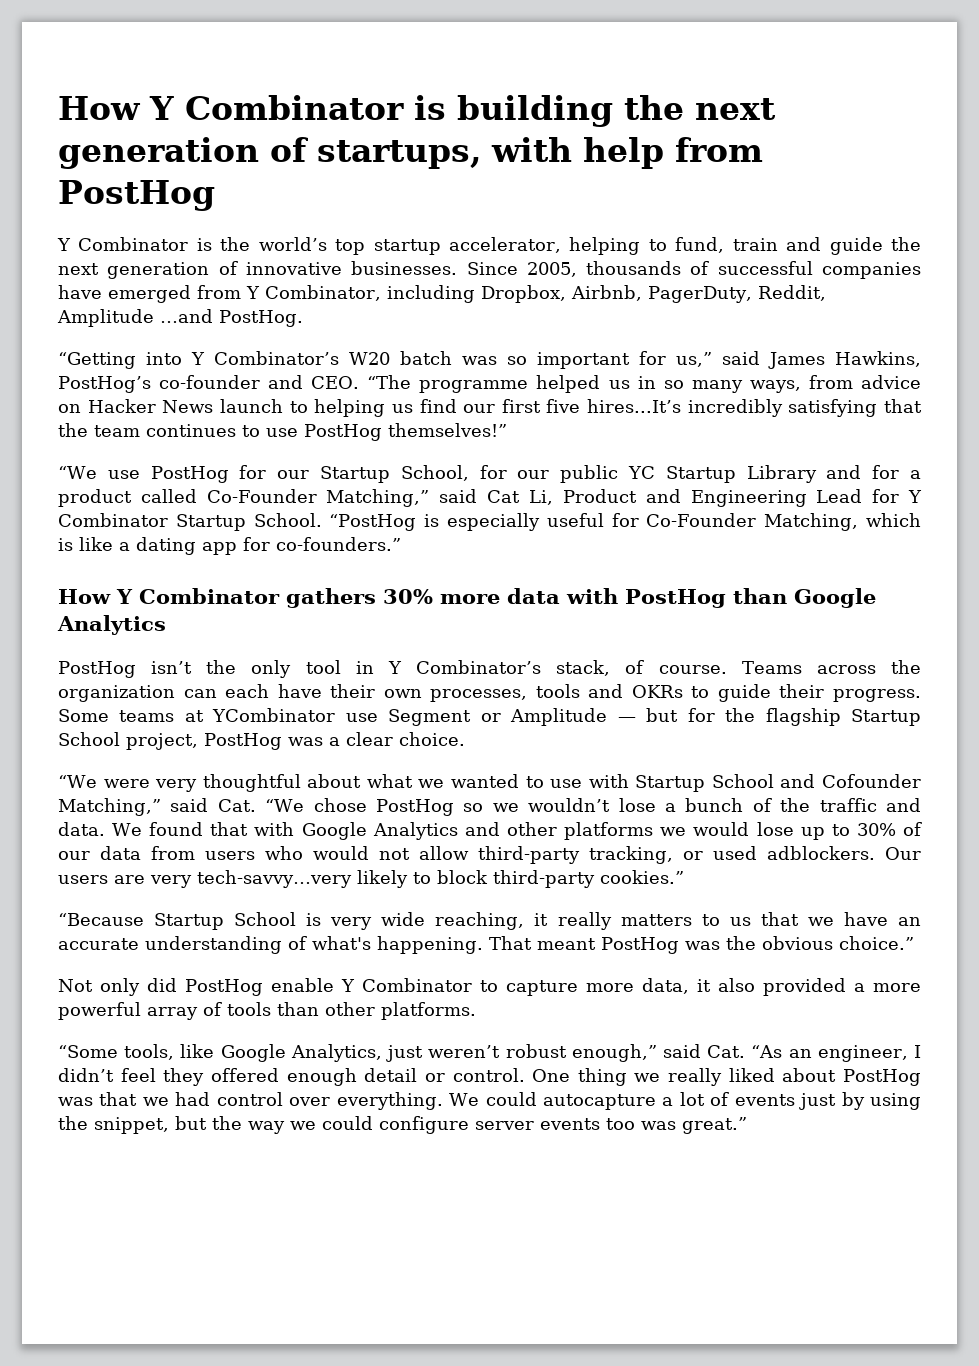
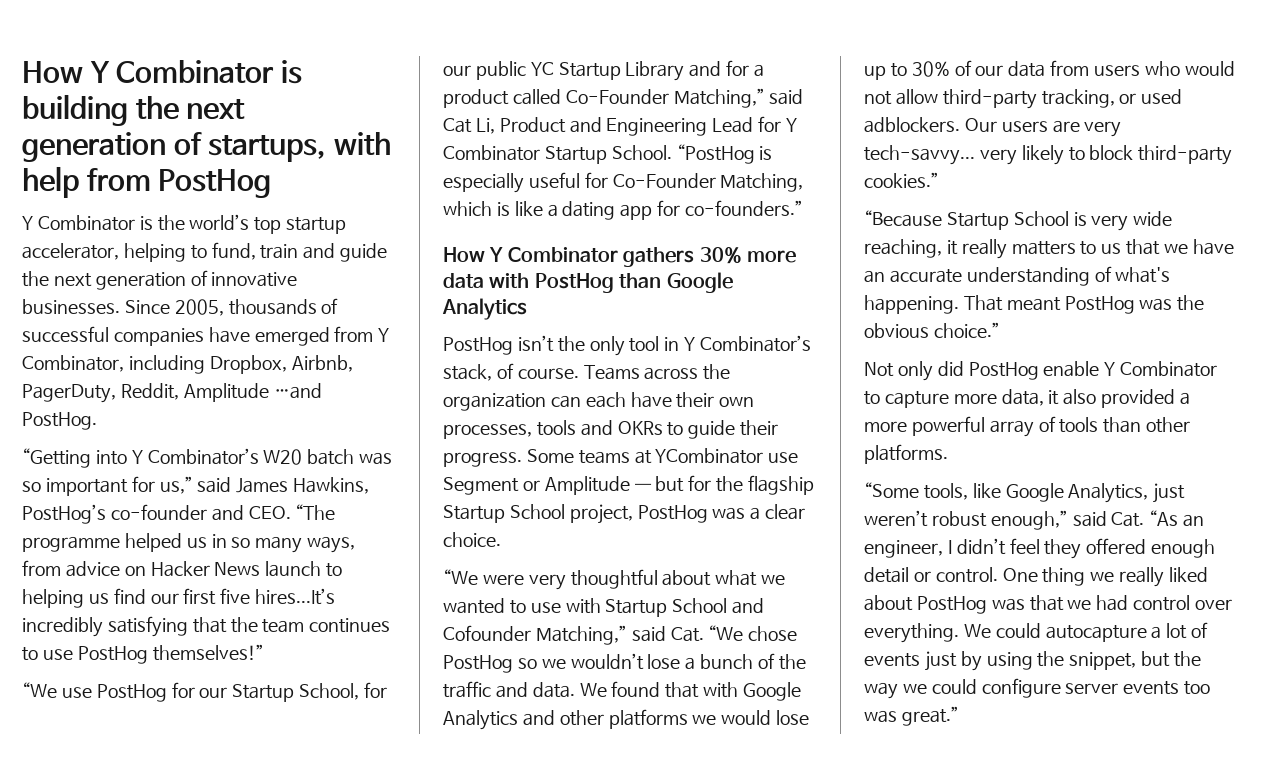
- Our users are very tech-savvy…very likely to block third-party cookies.”
+ Our users are very tech-savvy... very likely to block third-party cookies.”

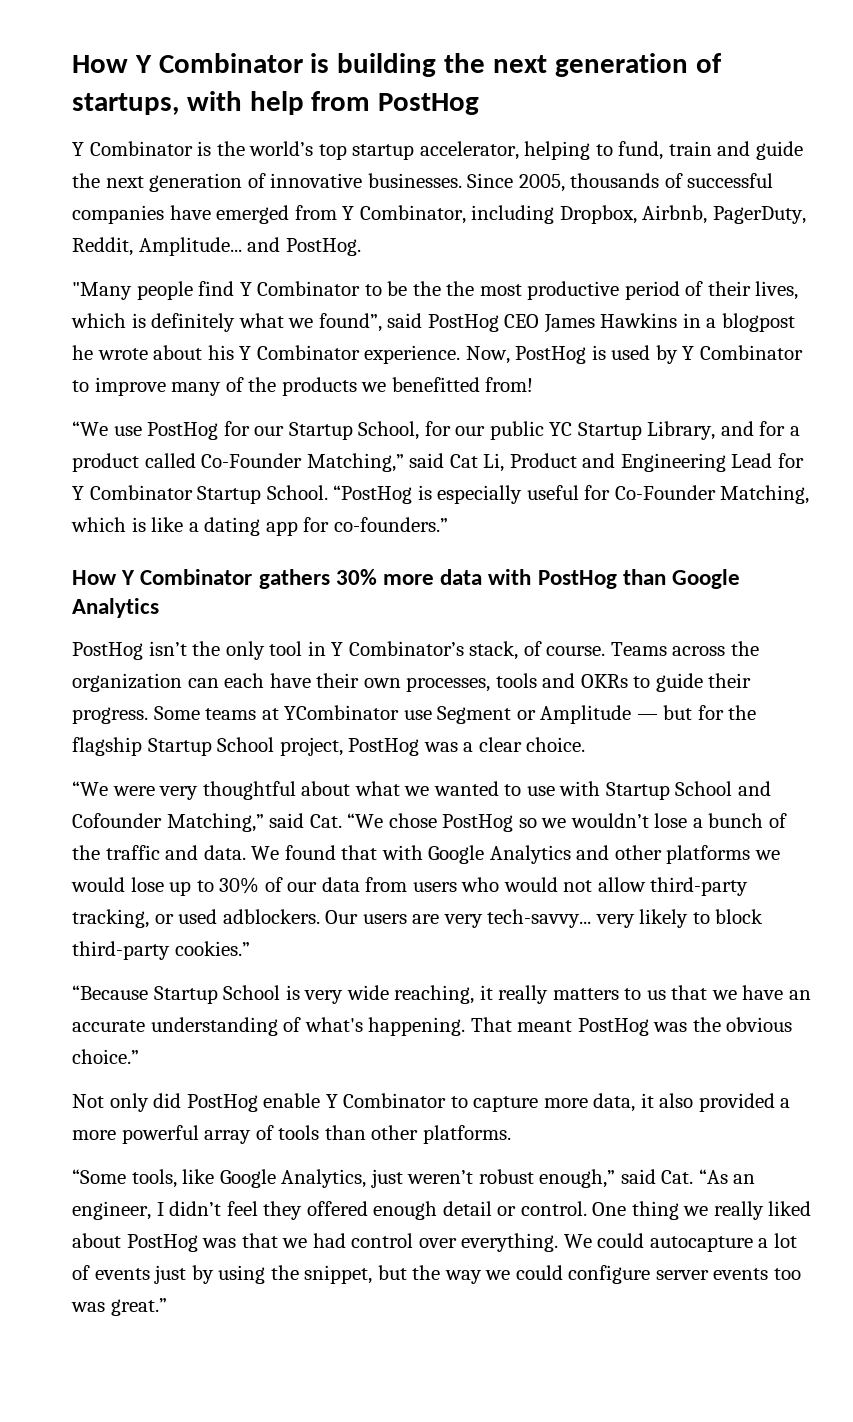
- Since 2005, thousands of successful companies have emerged from Y Combinator, including Dropbox, Airbnb, PagerDuty, Reddit, Amplitude …and PostHog.
+ Since 2005, thousands of successful companies have emerged from Y Combinator, including Dropbox, Airbnb, PagerDuty, Reddit, Amplitude... and PostHog.
- “Getting into Y Combinator’s W20 batch was so important for us,” said James Hawkins, PostHog’s co-founder and CEO. “The programme helped us in so many ways, from advice on Hacker News launch to helping us find our first five hires...It’s incredibly satisfying that the team continues to use PostHog themselves!”
+ "Many people find Y Combinator to be the the most productive period of their lives, which is definitely what we found”, said PostHog CEO James Hawkins in a blogpost he wrote about his Y Combinator experience. Now, PostHog is used by Y Combinator to improve many of the products we benefitted from!
- “We use PostHog for our Startup School, for our public YC Startup Library and for a product called Co-Founder Matching,” said Cat Li, Product and Engineering Lead for Y Combinator Startup School.
+ “We use PostHog for our Startup School, for our public YC Startup Library, and for a product called Co-Founder Matching,” said Cat Li, Product and Engineering Lead for Y Combinator Startup School.

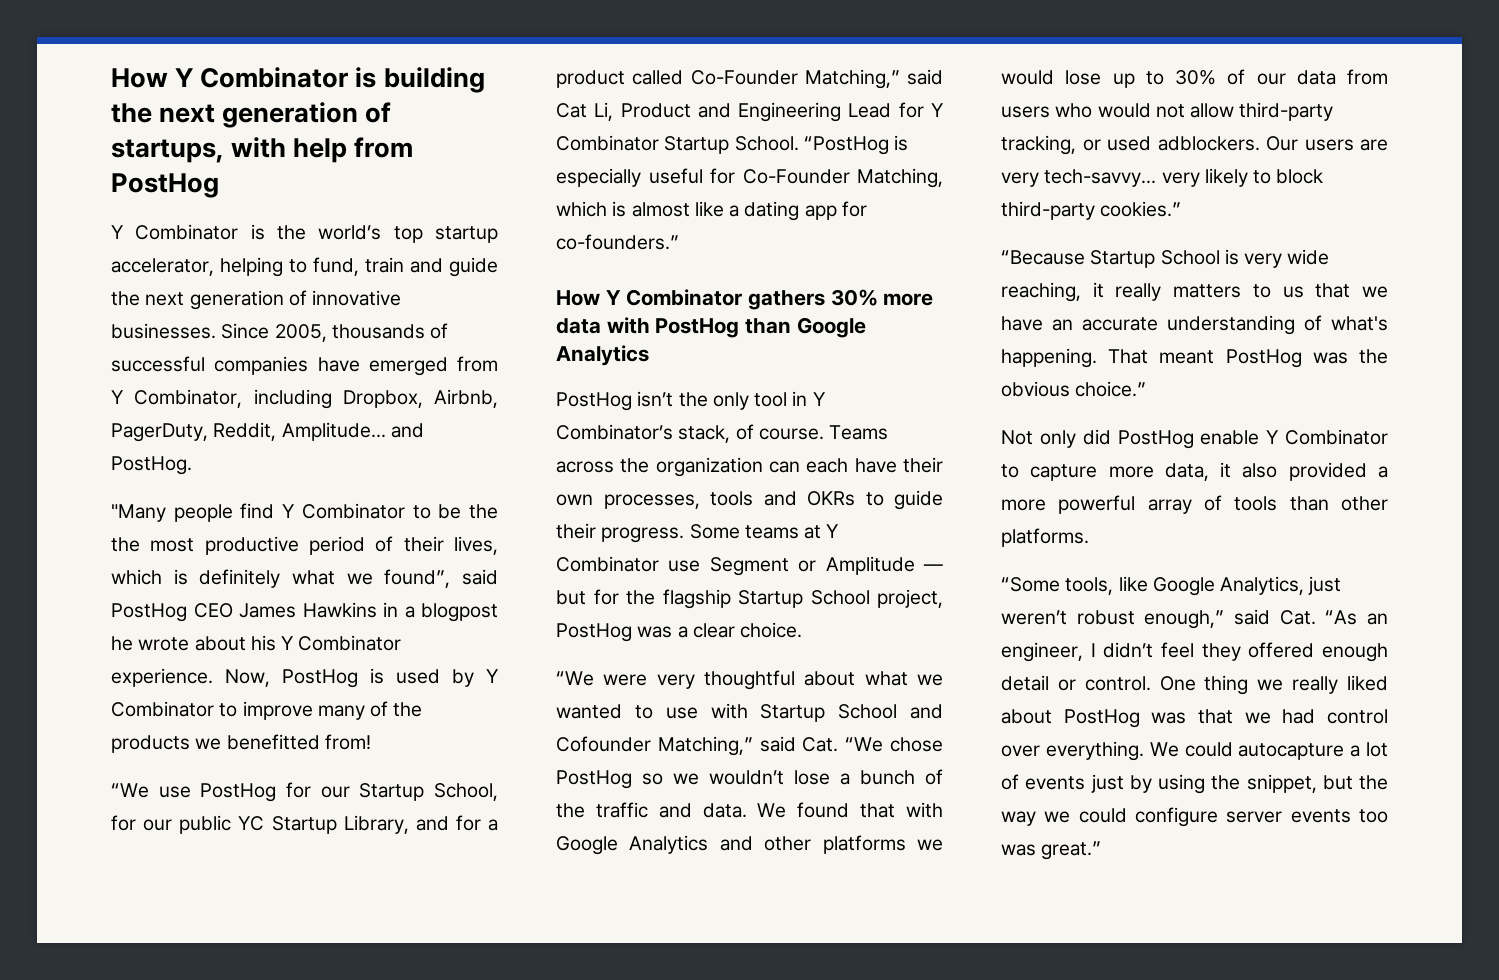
- “PostHog is especially useful for Co-Founder Matching, which is like a dating app for co-founders.”
+ “PostHog is especially useful for Co-Founder Matching, which is almost like a dating app for co-founders.”
- Some teams at YCombinator use Segment or Amplitude — but for the flagship Startup School project, PostHog was a clear choice.
+ Some teams at Y Combinator use Segment or Amplitude — but for the flagship Startup School project, PostHog was a clear choice.

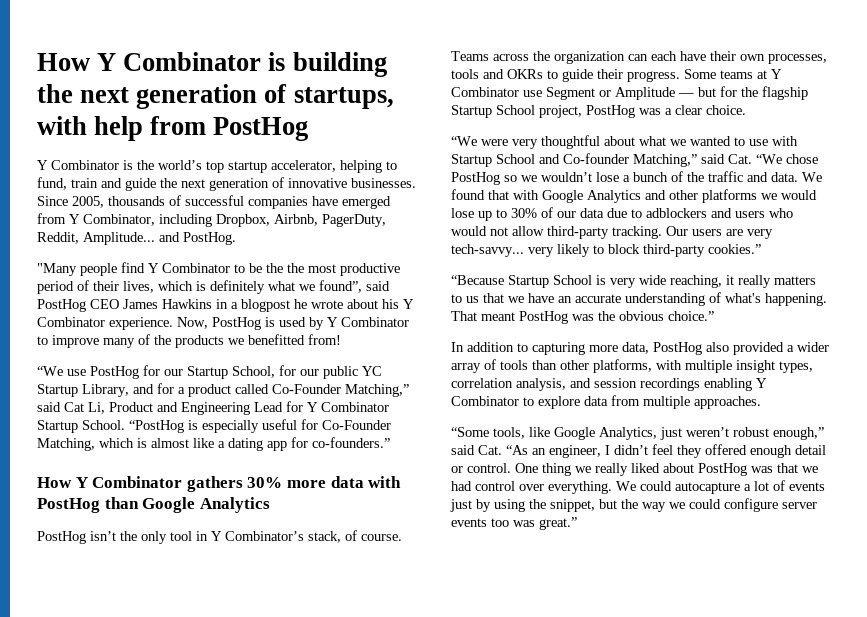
- “We were very thoughtful about what we wanted to use with Startup School and Cofounder Matching,” said Cat. “We chose PostHog so we wouldn’t lose a bunch of the traffic and data.
+ “We were very thoughtful about what we wanted to use with Startup School and Co-founder Matching,” said Cat. “We chose PostHog so we wouldn’t lose a bunch of the traffic and data.
- We found that with Google Analytics and other platforms we would lose up to 30% of our data from users who would not allow third-party tracking, or used adblockers.
+ We found that with Google Analytics and other platforms we would lose up to 30% of our data due to adblockers and users who would not allow third-party tracking.
- Not only did PostHog enable Y Combinator to capture more data, it also provided a more powerful array of tools than other platforms.
+ In addition to capturing more data, PostHog also provided a wider array of tools than other platforms, with multiple insight types, correlation analysis, and session recordings enabling Y Combinator to explore data from multiple approaches.

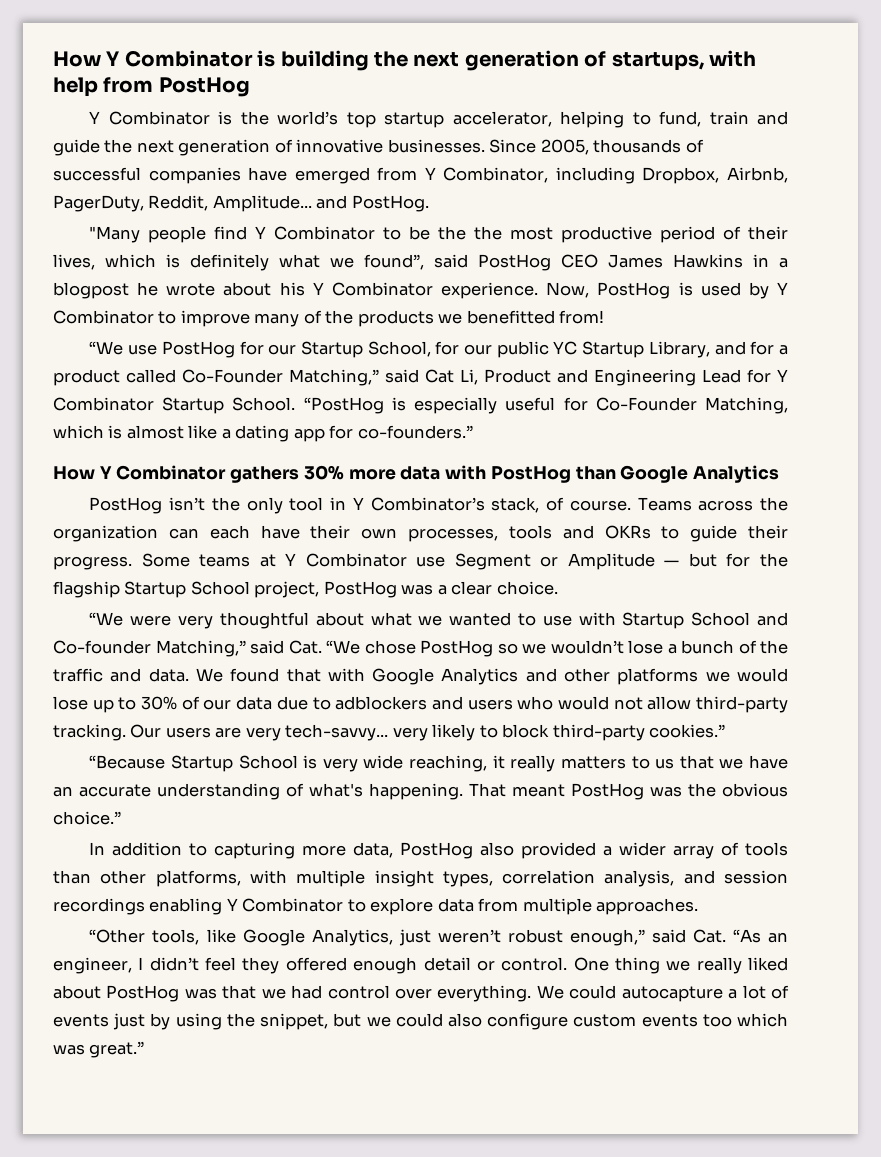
- “Some tools, like Google Analytics, just weren’t robust enough,” said Cat. “As an engineer, I didn’t feel they offered enough detail or control.
+ “Other tools, like Google Analytics, just weren’t robust enough,” said Cat. “As an engineer, I didn’t feel they offered enough detail or control.
- We could autocapture a lot of events just by using the snippet, but the way we could configure server events too was great.”
+ We could autocapture a lot of events just by using the snippet, but we could also configure custom events too which was great.”

